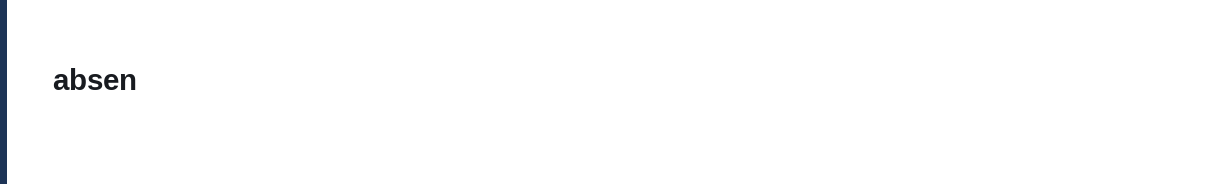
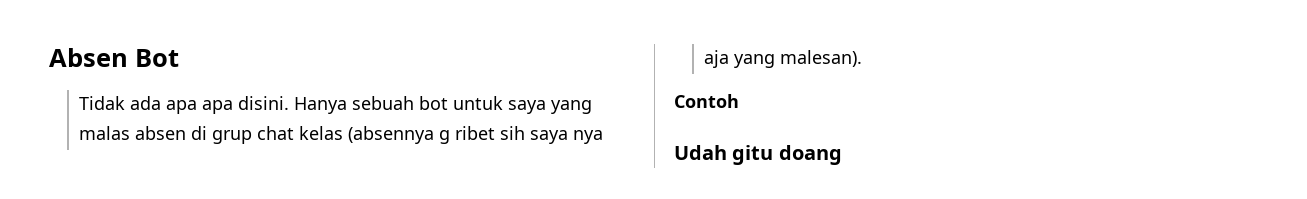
- absen
+ Absen Bot
+ Tidak ada apa apa disini. Hanya sebuah bot untuk saya yang malas absen di grup chat kelas (absennya g ribet sih saya nya aja yang malesan).
+ Contoh
+ Udah gitu doang

